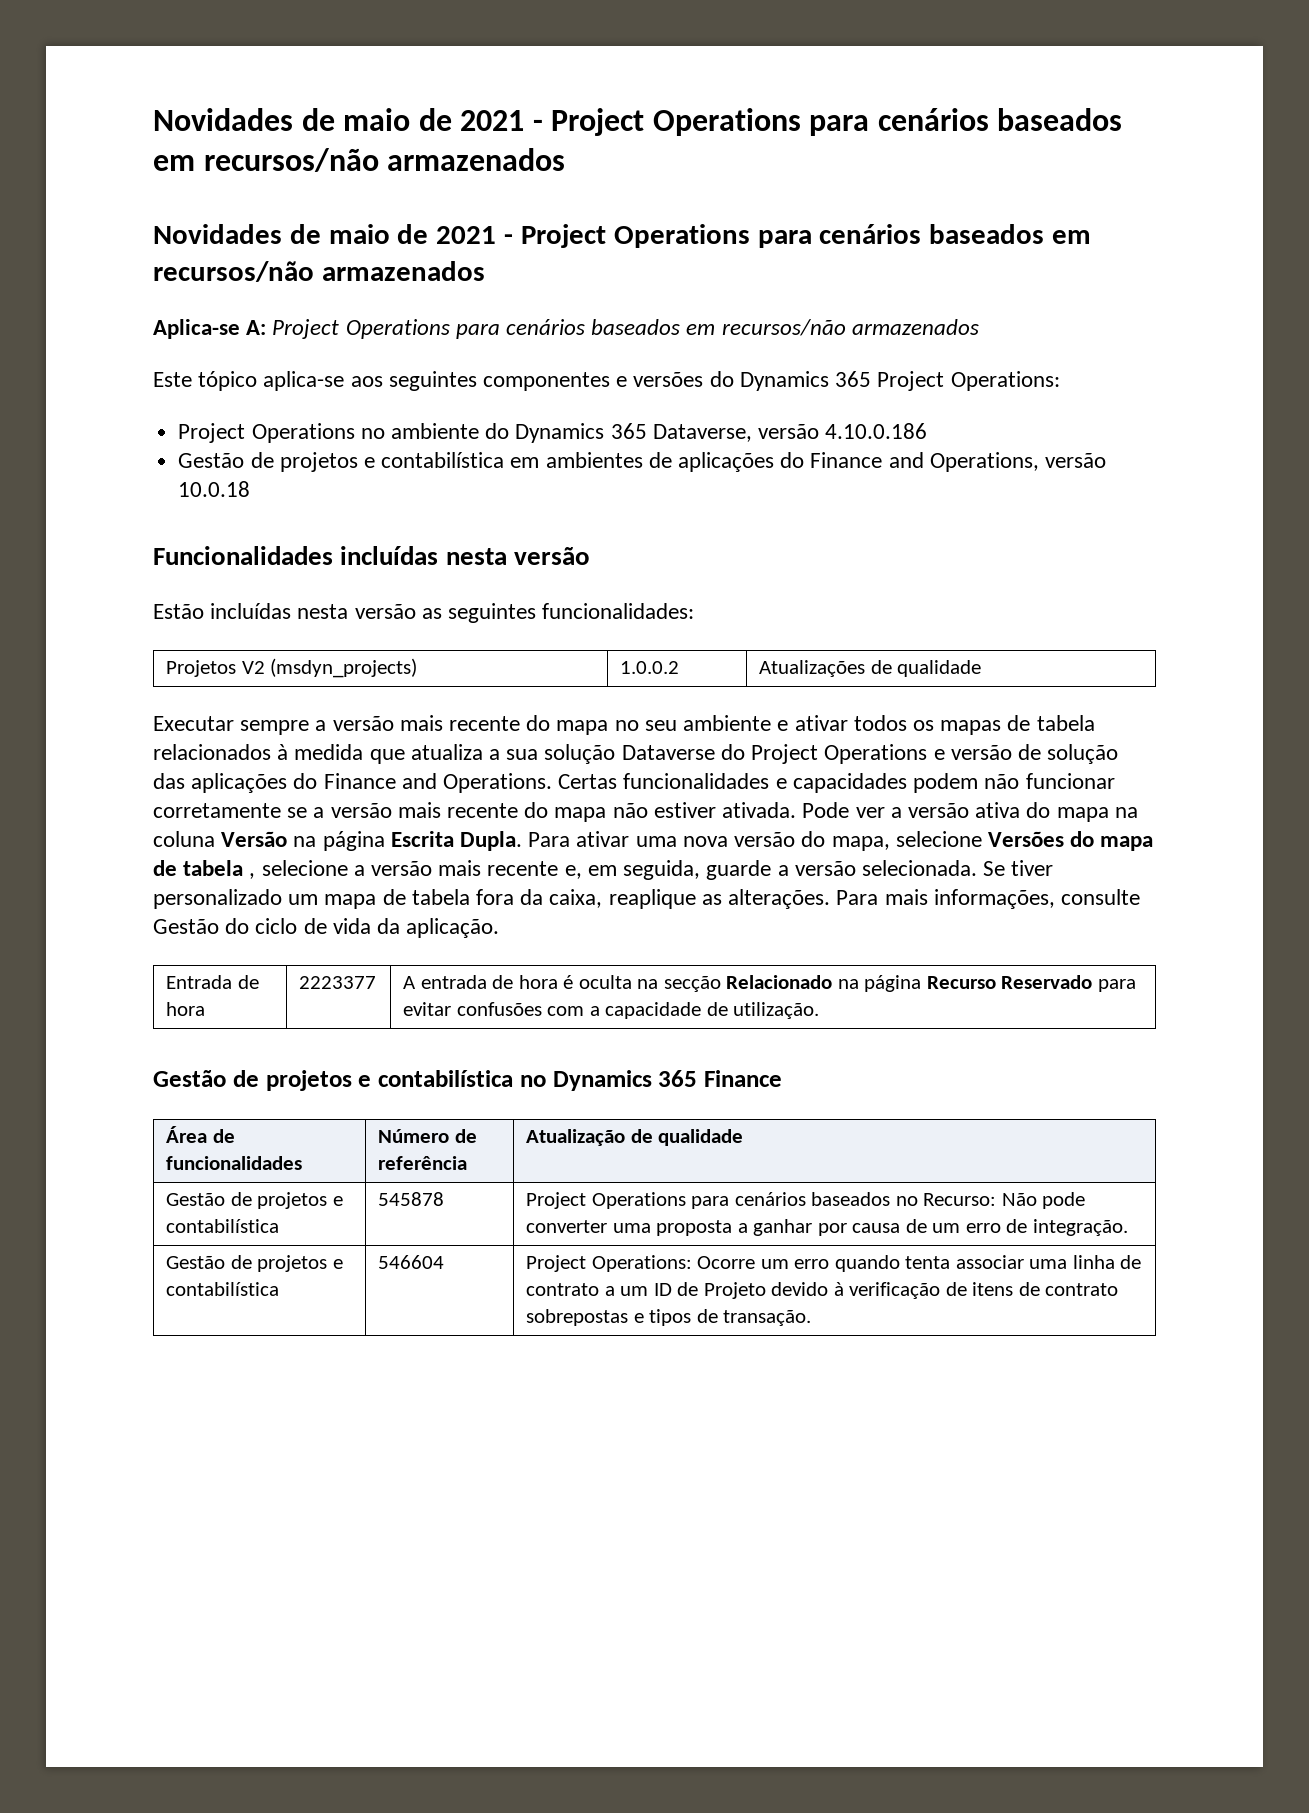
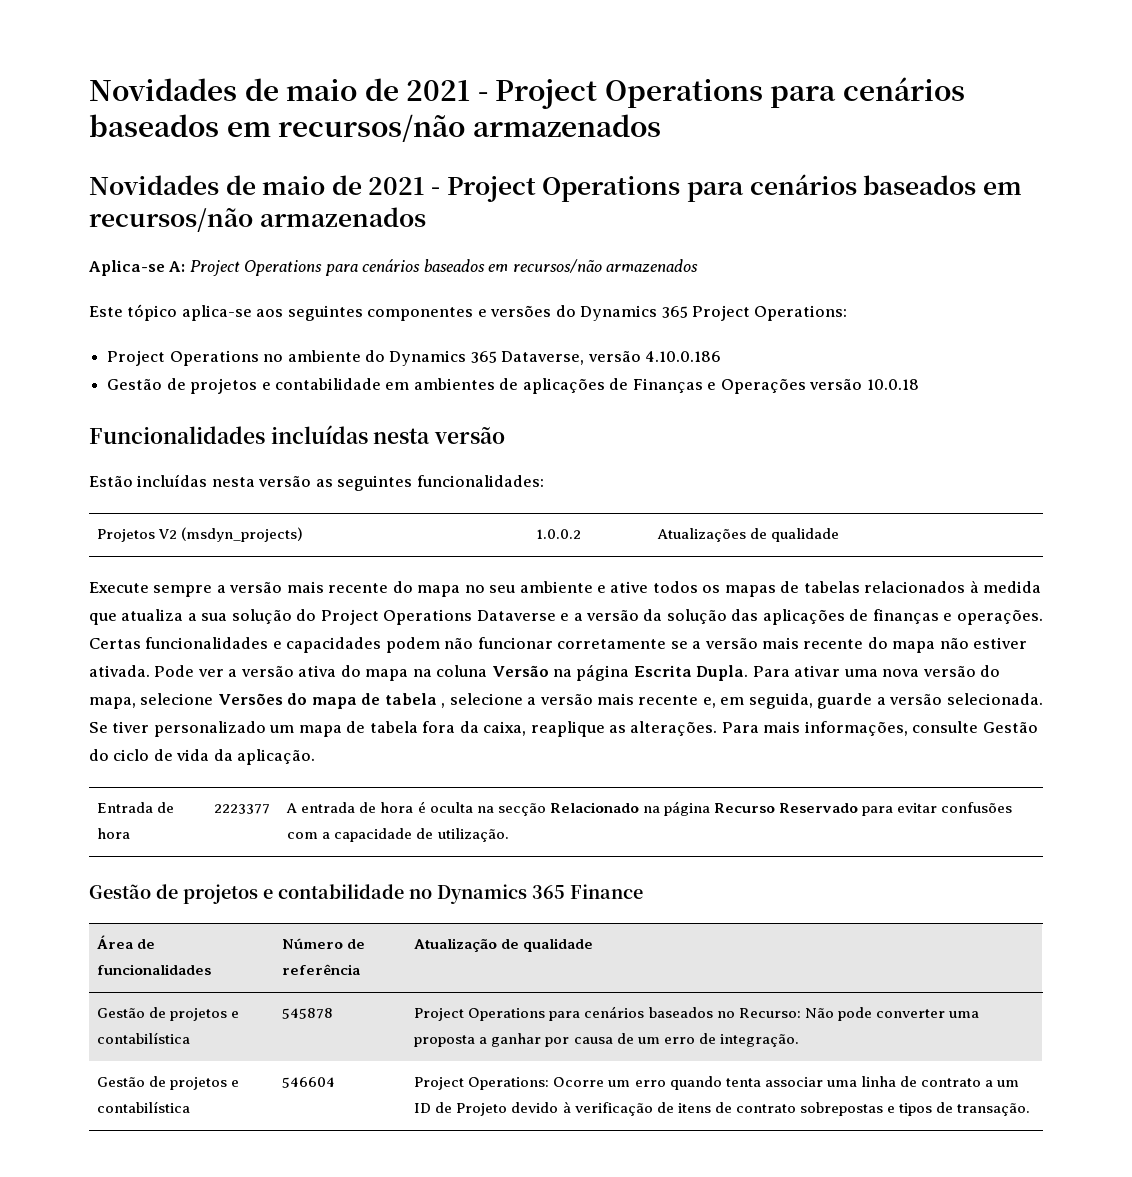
- Gestão de projetos e contabilística em ambientes de aplicações do Finance and Operations, versão 10.0.18
+ Gestão de projetos e contabilidade em ambientes de aplicações de Finanças e Operações versão 10.0.18
- Executar sempre a versão mais recente do mapa no seu ambiente e ativar todos os mapas de tabela relacionados à medida que atualiza a sua solução Dataverse do Project Operations e versão de solução das aplicações do Finance and Operations.
+ Execute sempre a versão mais recente do mapa no seu ambiente e ative todos os mapas de tabelas relacionados à medida que atualiza a sua solução do Project Operations Dataverse e a versão da solução das aplicações de finanças e operações.
- Gestão de projetos e contabilística no Dynamics 365 Finance
+ Gestão de projetos e contabilidade no Dynamics 365 Finance

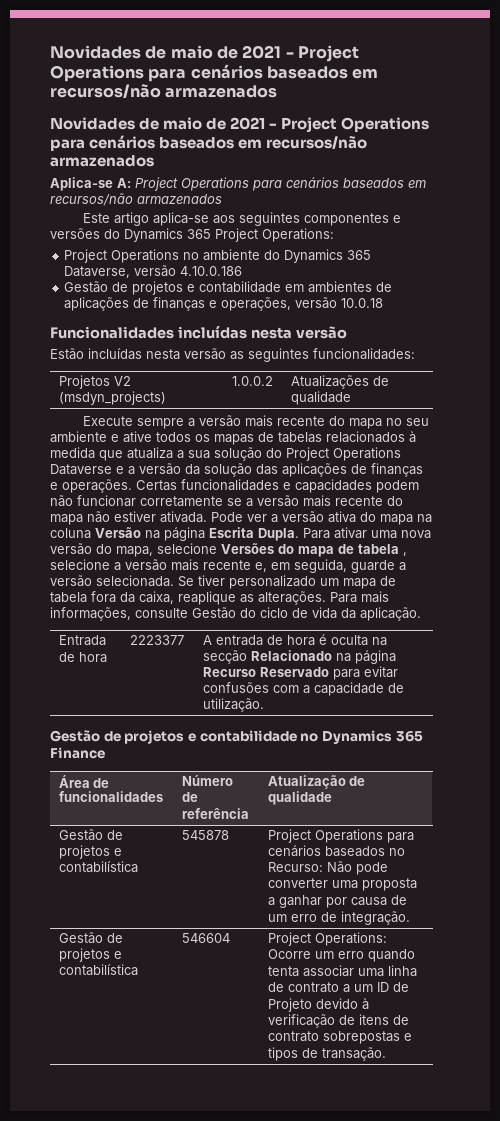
- Este tópico aplica-se aos seguintes componentes e versões do Dynamics 365 Project Operations:
+ Este artigo aplica-se aos seguintes componentes e versões do Dynamics 365 Project Operations:
- Gestão de projetos e contabilidade em ambientes de aplicações de Finanças e Operações versão 10.0.18
+ Gestão de projetos e contabilidade em ambientes de aplicações de finanças e operações, versão 10.0.18

